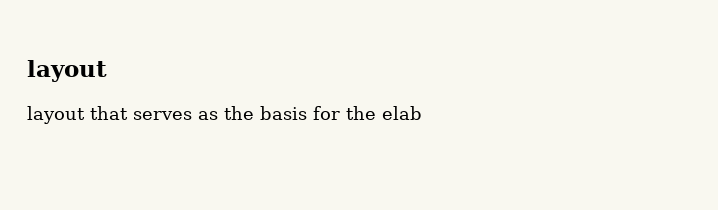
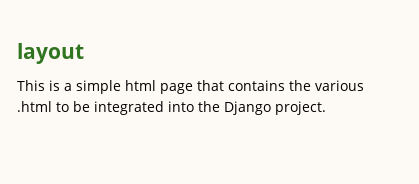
- layout that serves as the basis for the elab
+ This is a simple html page that contains the various .html to be integrated into the Django project.

